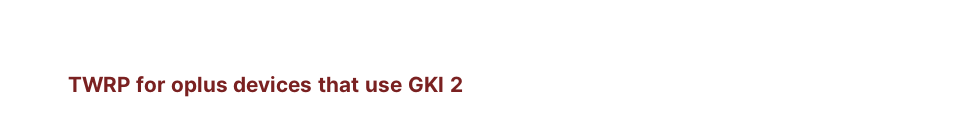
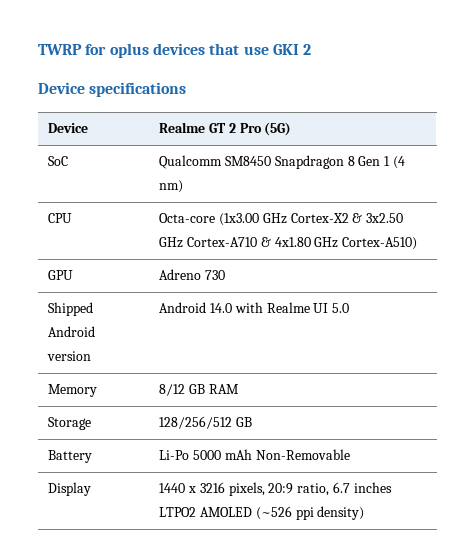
+ Device specifications
+ Device | Realme GT 2 Pro (5G)
+ SoC | Qualcomm SM8450 Snapdragon 8 Gen 1 (4 nm)
+ CPU | Octa-core (1x3.00 GHz Cortex-X2 & 3x2.50 GHz Cortex-A710 & 4x1.80 GHz Cortex-A510)
+ GPU | Adreno 730
+ Shipped Android version | Android 14.0 with Realme UI 5.0
+ Memory | 8/12 GB RAM
+ Storage | 128/256/512 GB
+ Battery | Li-Po 5000 mAh Non-Removable
+ Display | 1440 x 3216 pixels, 20:9 ratio, 6.7 inches LTPO2 AMOLED (~526 ppi density)

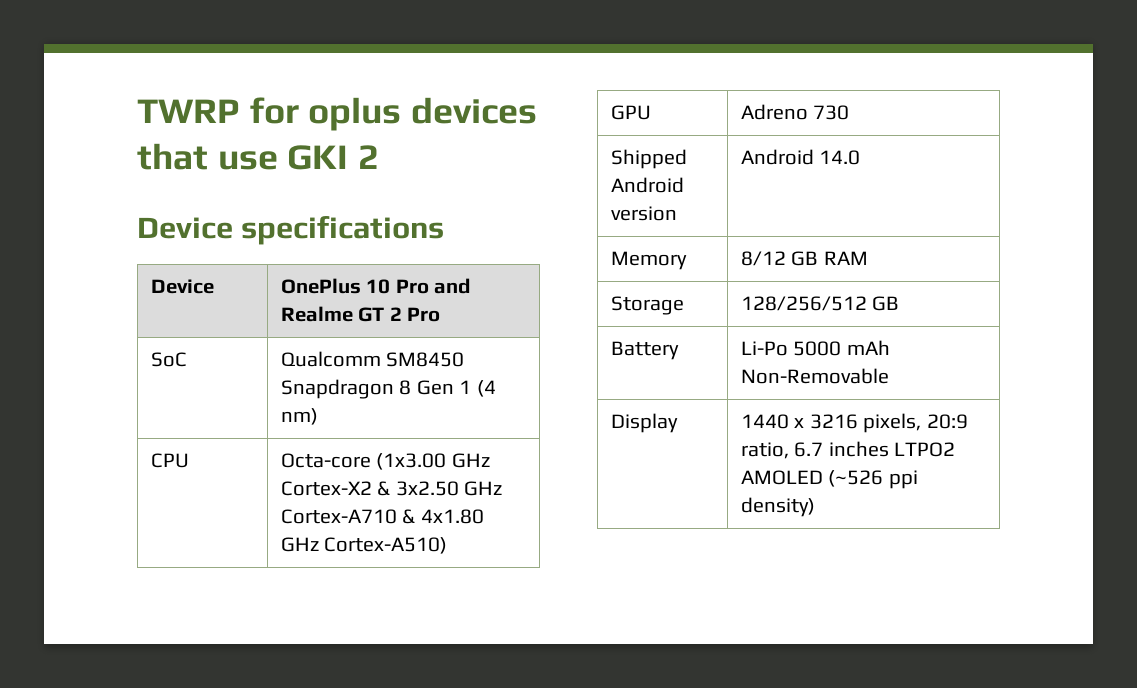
- Device | Realme GT 2 Pro (5G)
+ Device | OnePlus 10 Pro and Realme GT 2 Pro
- Shipped Android version | Android 14.0 with Realme UI 5.0
+ Shipped Android version | Android 14.0

